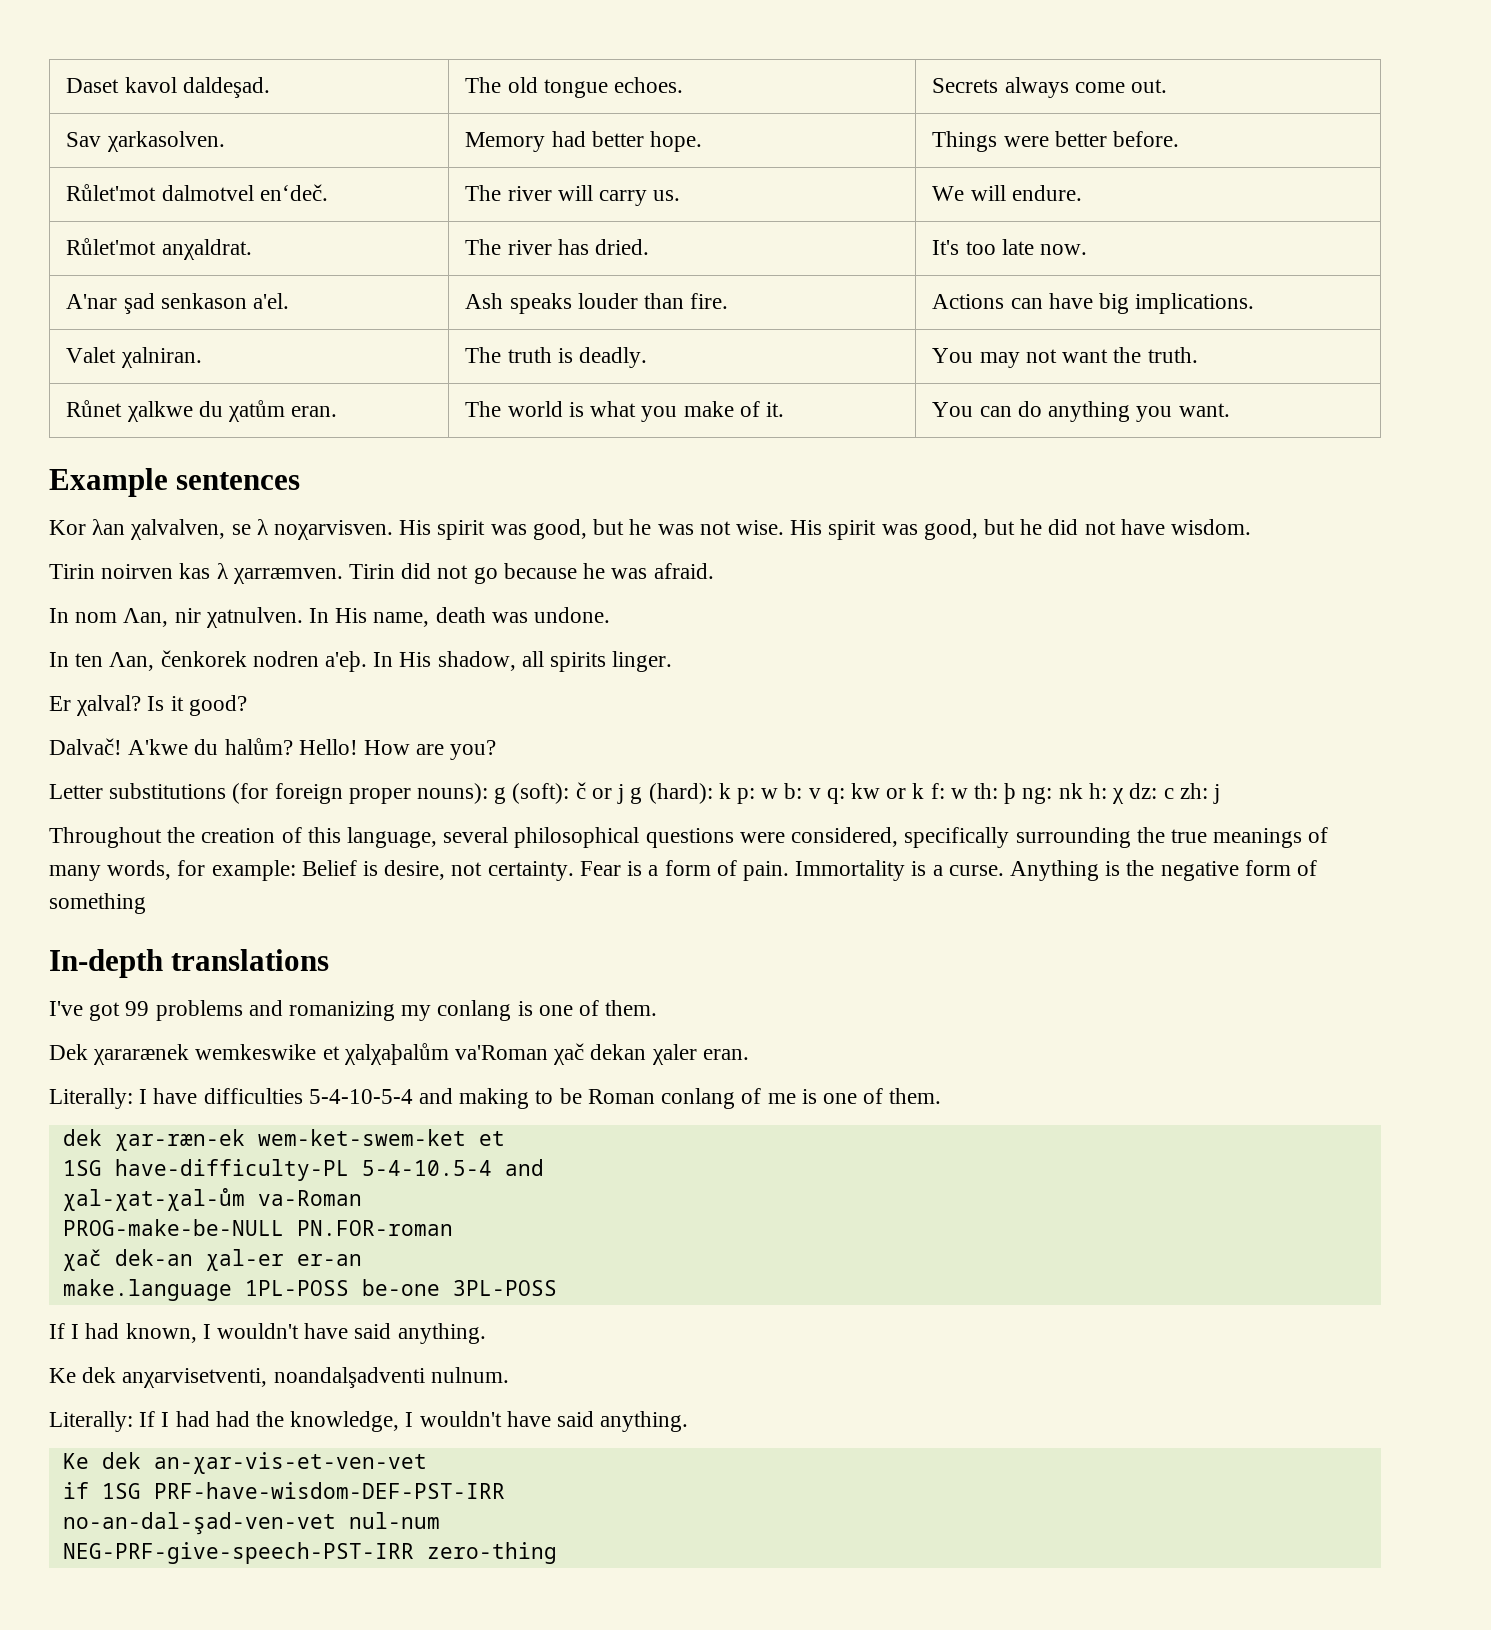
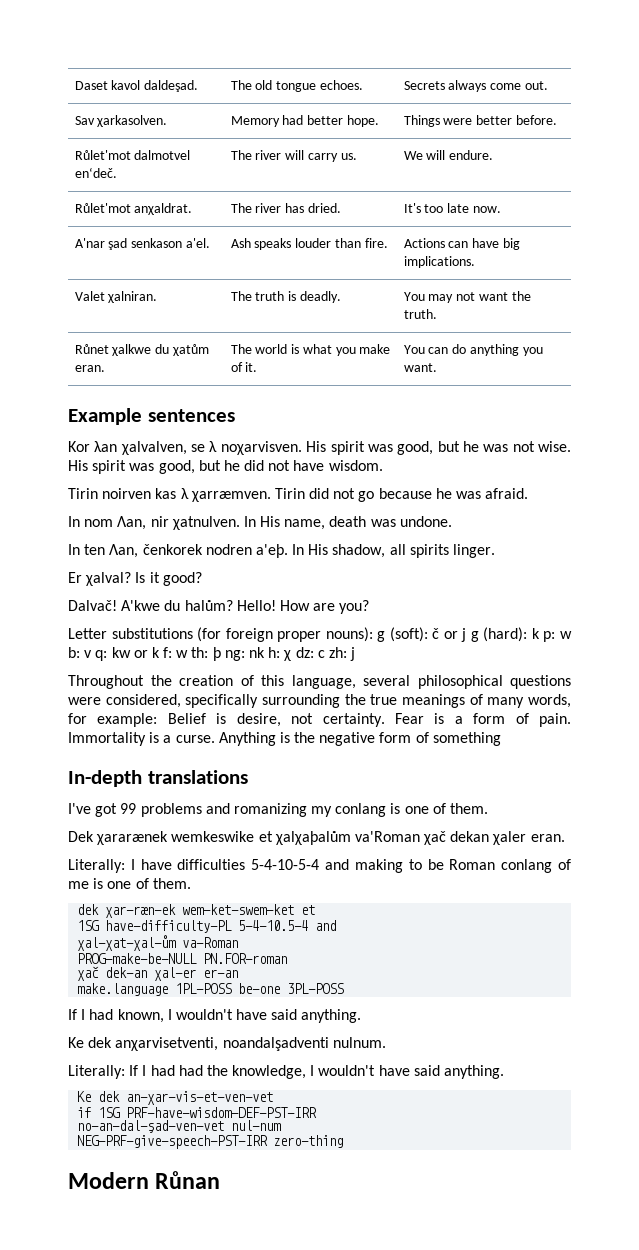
+ Modern Růnan

